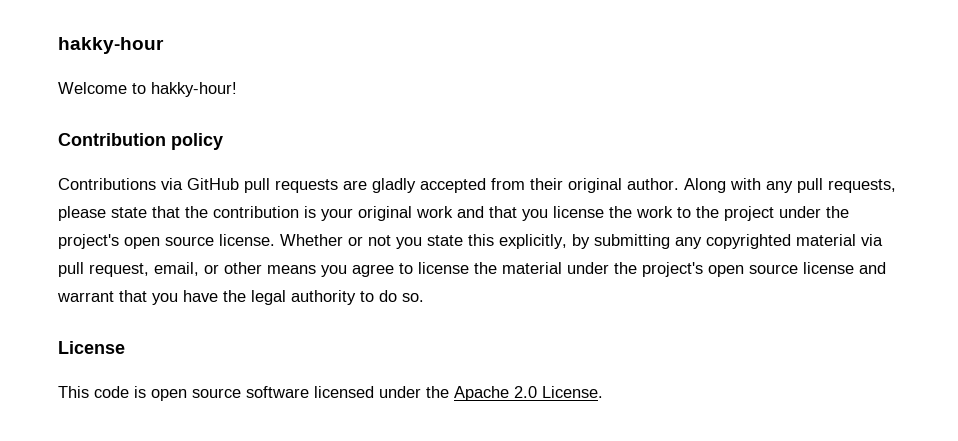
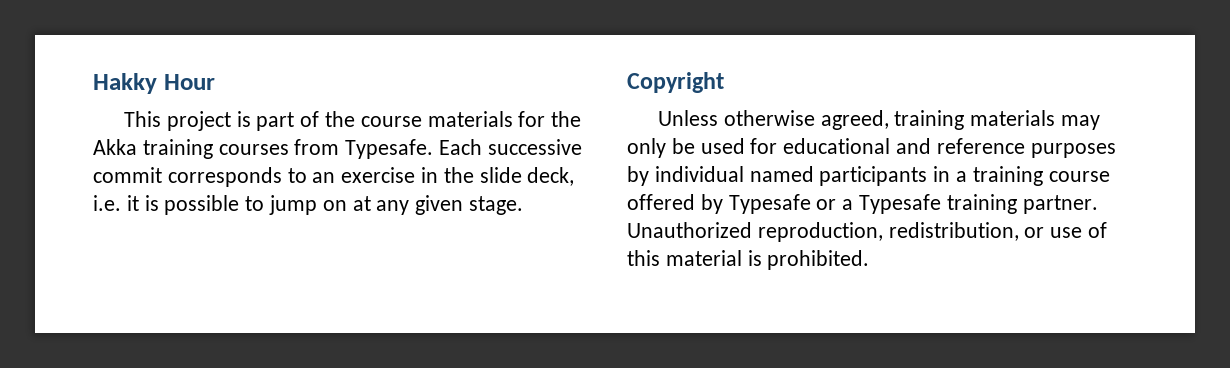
- hakky-hour
- Welcome to hakky-hour!
- Contribution policy
- Contributions via GitHub pull requests are gladly accepted from their original author. Along with any pull requests, please state that the contribution is your original work and that you license the work to the project under the project's open source license. Whether or not you state this explicitly, by submitting any copyrighted material via pull request, email, or other means you agree to license the material under the project's open source license and warrant that you have the legal authority to do so.
- License
- This code is open source software licensed under the Apache 2.0 License.
+ Hakky Hour
+ This project is part of the course materials for the Akka training courses from Typesafe. Each successive commit corresponds to an exercise in the slide deck, i.e. it is possible to jump on at any given stage.
+ Copyright
+ Unless otherwise agreed, training materials may only be used for educational and reference purposes by individual named participants in a training course offered by Typesafe or a Typesafe training partner. Unauthorized reproduction, redistribution, or use of this material is prohibited.

